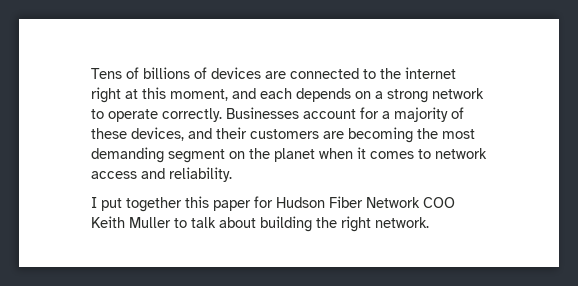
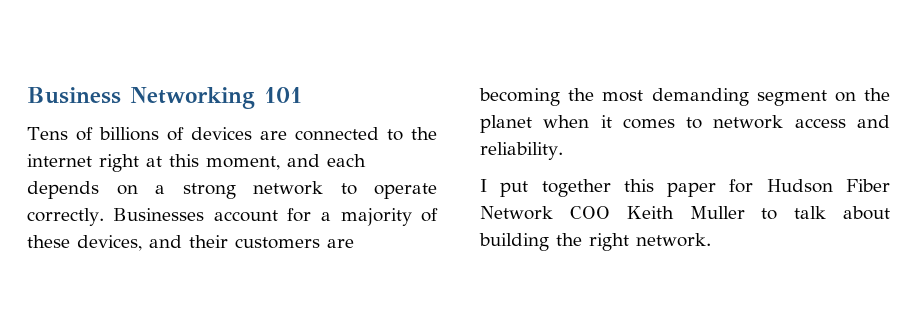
+ Business Networking 101

